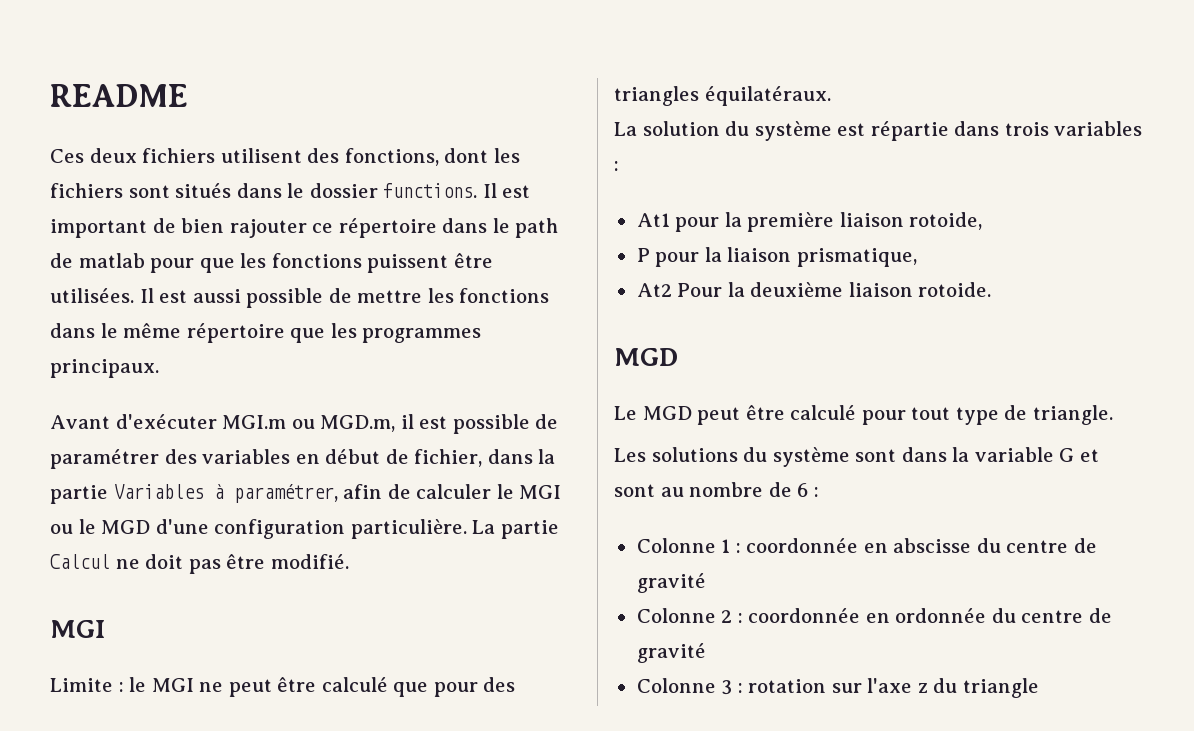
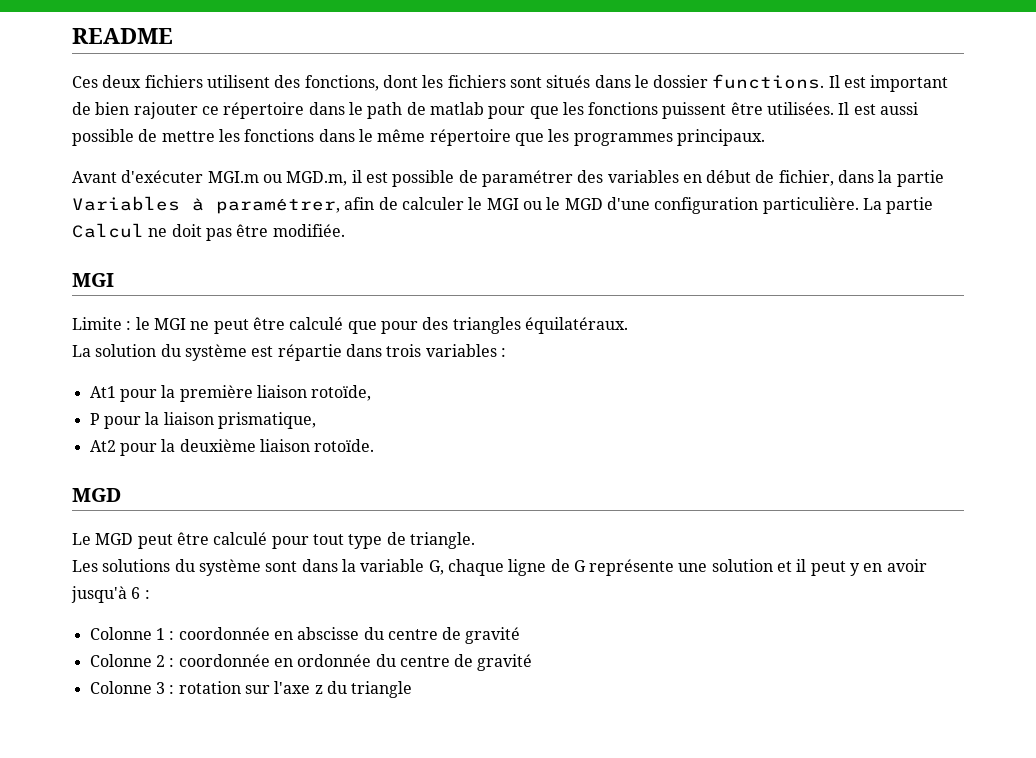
- La partie Calcul ne doit pas être modifié.
+ La partie Calcul ne doit pas être modifiée.
- At1 pour la première liaison rotoide,
+ At1 pour la première liaison rotoïde,
- At2 Pour la deuxième liaison rotoide.
+ At2 pour la deuxième liaison rotoïde.
- Les solutions du système sont dans la variable G et sont au nombre de 6 :
+ Les solutions du système sont dans la variable G, chaque ligne de G représente une solution et il peut y en avoir jusqu'à 6 :

